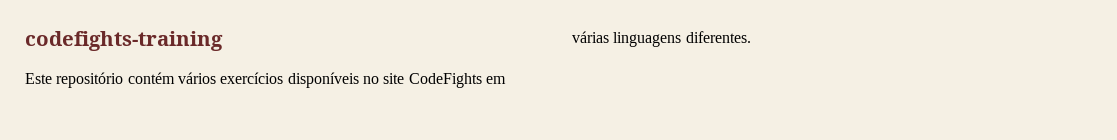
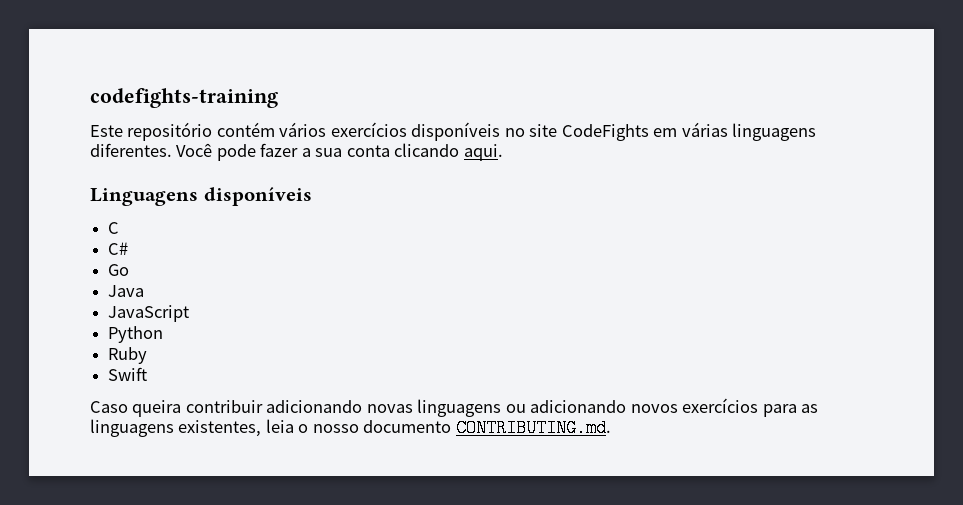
+ Você pode fazer a sua conta clicando aqui.
+ Linguagens disponíveis
+ C
+ C#
+ Go
+ Java
+ JavaScript
+ Python
+ Ruby
+ Swift
+ Caso queira contribuir adicionando novas linguagens ou adicionando novos exercícios para as linguagens existentes, leia o nosso documento CONTRIBUTING.md.

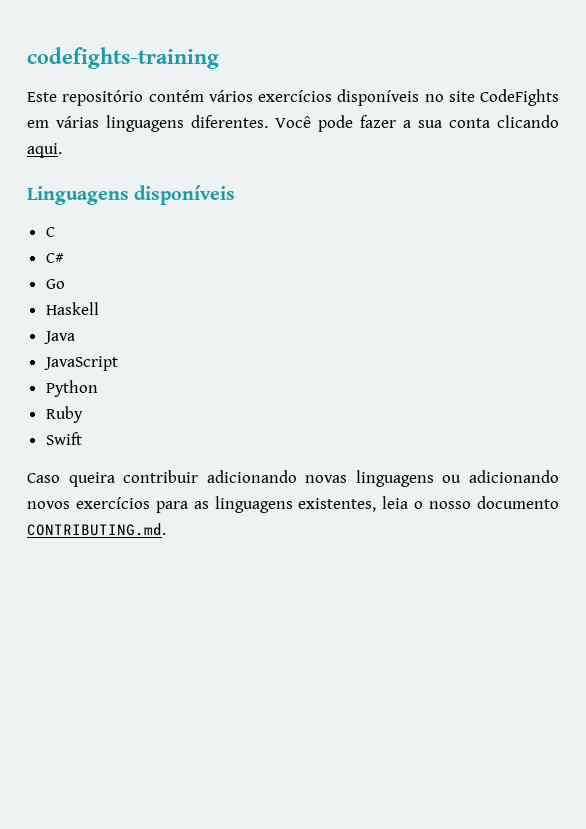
+ Haskell

